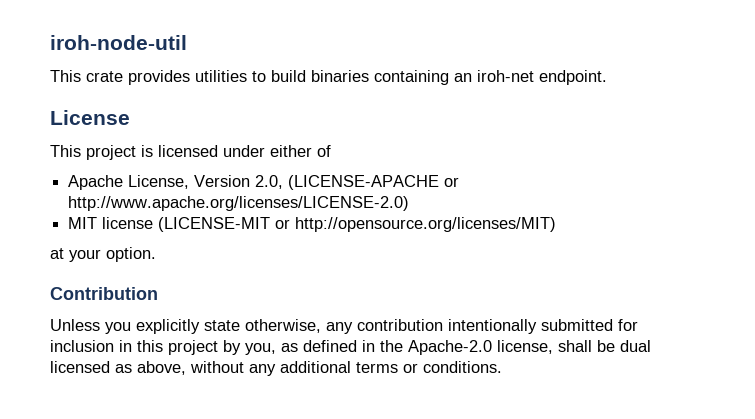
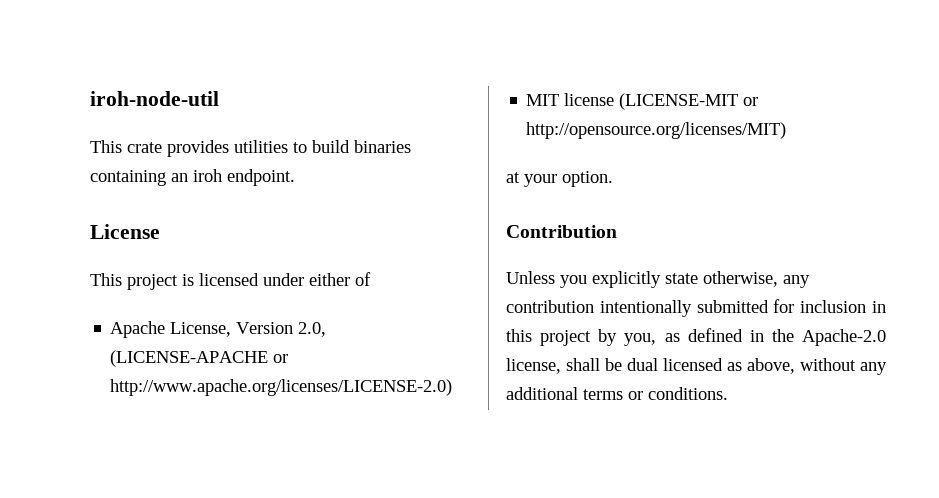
- This crate provides utilities to build binaries containing an iroh-net endpoint.
+ This crate provides utilities to build binaries containing an iroh endpoint.

